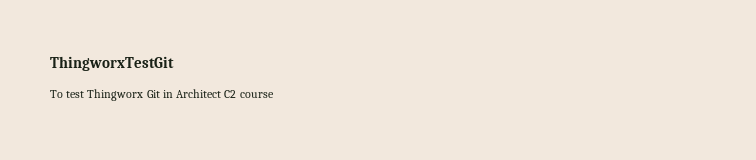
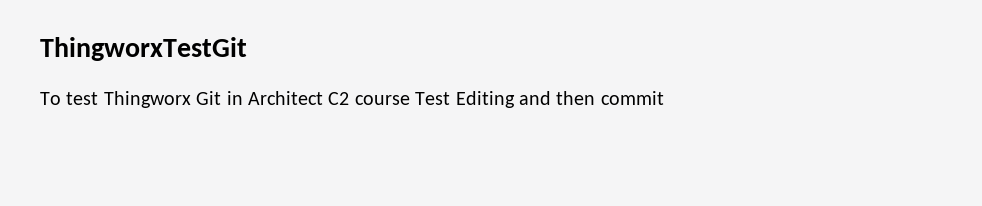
- To test Thingworx Git in Architect C2 course
+ To test Thingworx Git in Architect C2 course Test Editing and then commit

